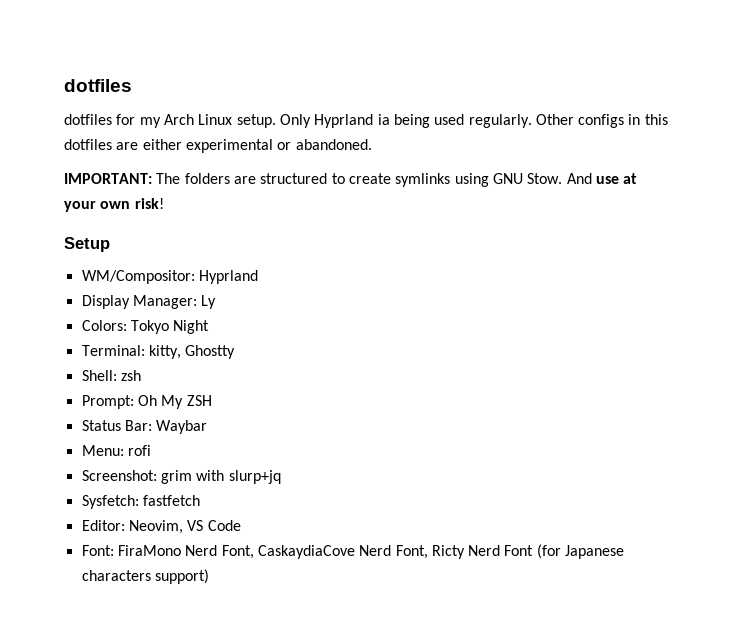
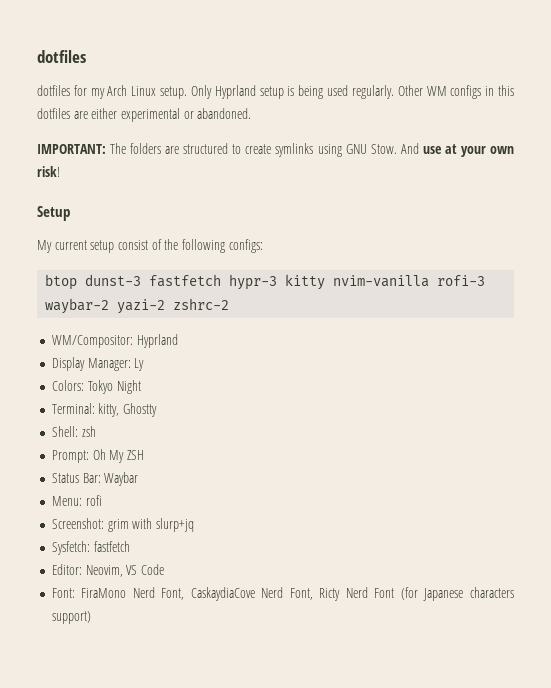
- Only Hyprland ia being used regularly.
+ Only Hyprland setup is being used regularly.
- Other configs in this dotfiles are either experimental or abandoned.
+ Other WM configs in this dotfiles are either experimental or abandoned.
+ My current setup consist of the following configs:
+ btop dunst-3 fastfetch hypr-3 kitty nvim-vanilla rofi-3 waybar-2 yazi-2 zshrc-2

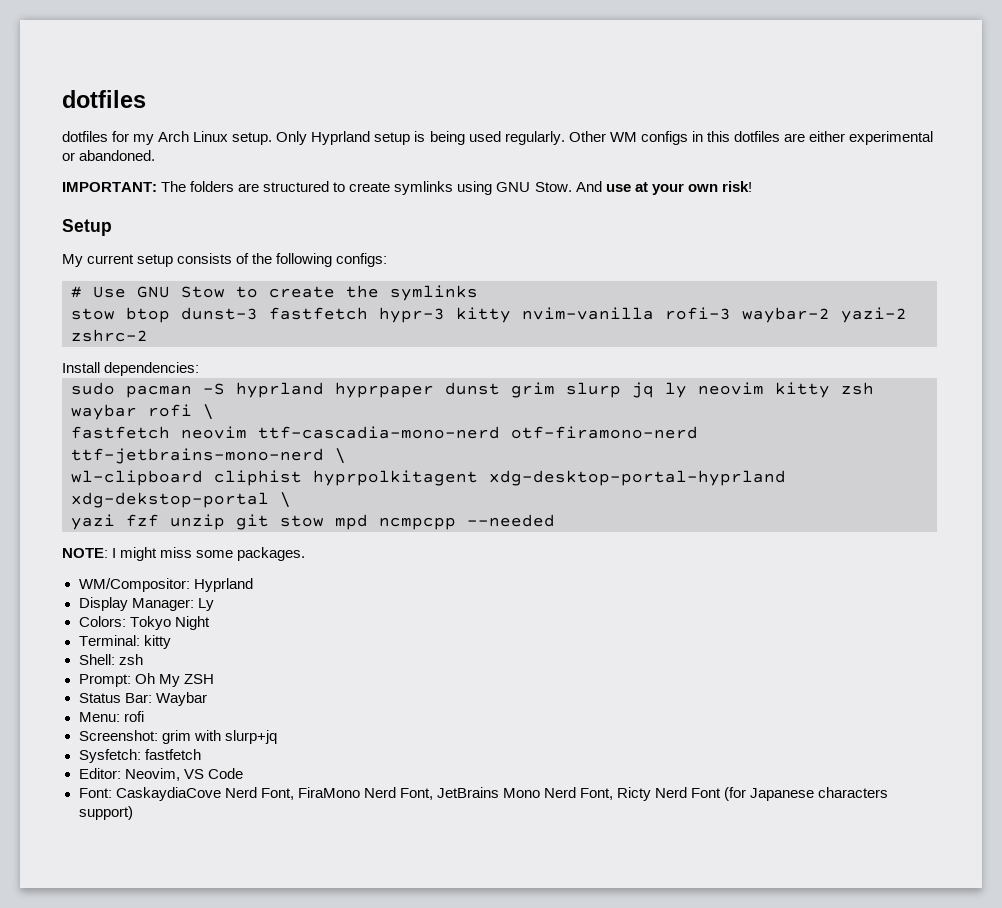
- My current setup consist of the following configs:
+ My current setup consists of the following configs:
- btop dunst-3 fastfetch hypr-3 kitty nvim-vanilla rofi-3 waybar-2 yazi-2 zshrc-2
+ # Use GNU Stow to create the symlinks
+ stow btop dunst-3 fastfetch hypr-3 kitty nvim-vanilla rofi-3 waybar-2 yazi-2 zshrc-2
+ Install dependencies:
+ sudo pacman -S hyprland hyprpaper dunst grim slurp jq ly neovim kitty zsh waybar rofi \
+ fastfetch neovim ttf-cascadia-mono-nerd otf-firamono-nerd ttf-jetbrains-mono-nerd \
+ wl-clipboard cliphist hyprpolkitagent xdg-desktop-portal-hyprland xdg-dekstop-portal \
+ yazi fzf unzip git stow mpd ncmpcpp --needed
+ NOTE: I might miss some packages.
- Terminal: kitty, Ghostty
+ Terminal: kitty
- Font: FiraMono Nerd Font, CaskaydiaCove Nerd Font, Ricty Nerd Font (for Japanese characters support)
+ Font: CaskaydiaCove Nerd Font, FiraMono Nerd Font, JetBrains Mono Nerd Font, Ricty Nerd Font (for Japanese characters support)

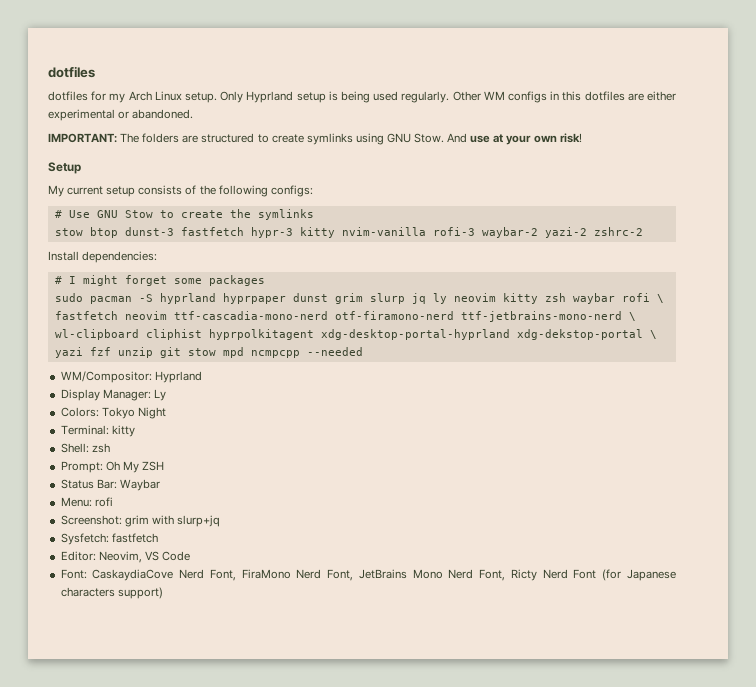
+ # I might forget some packages
- NOTE: I might miss some packages.

